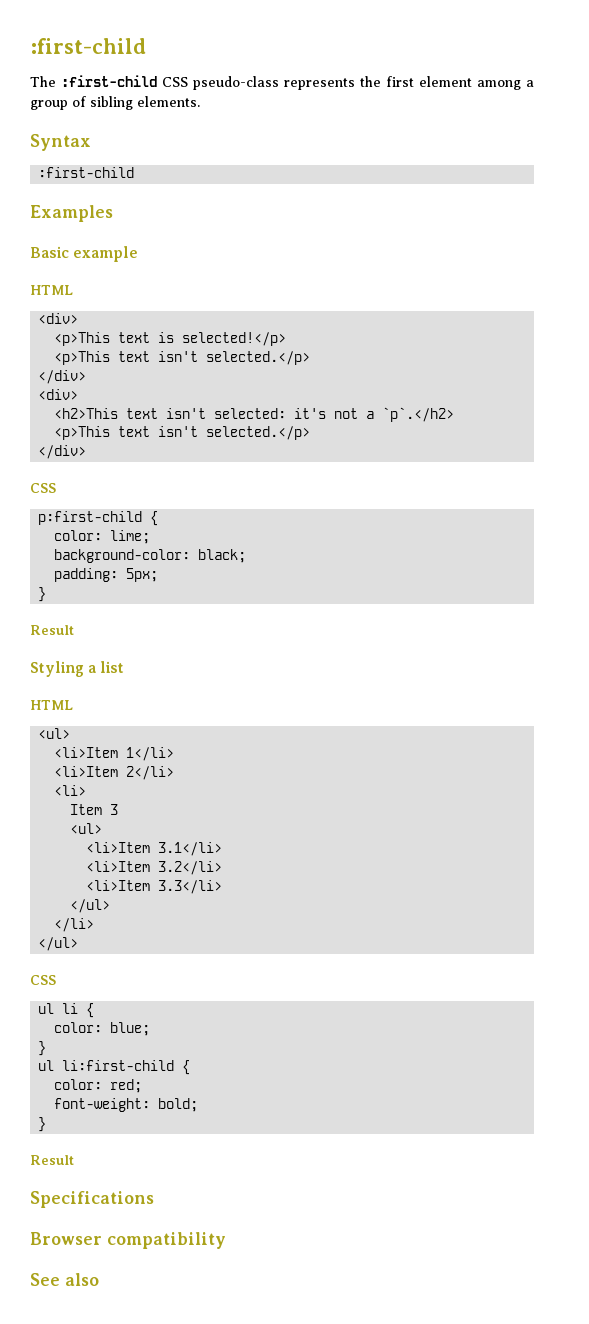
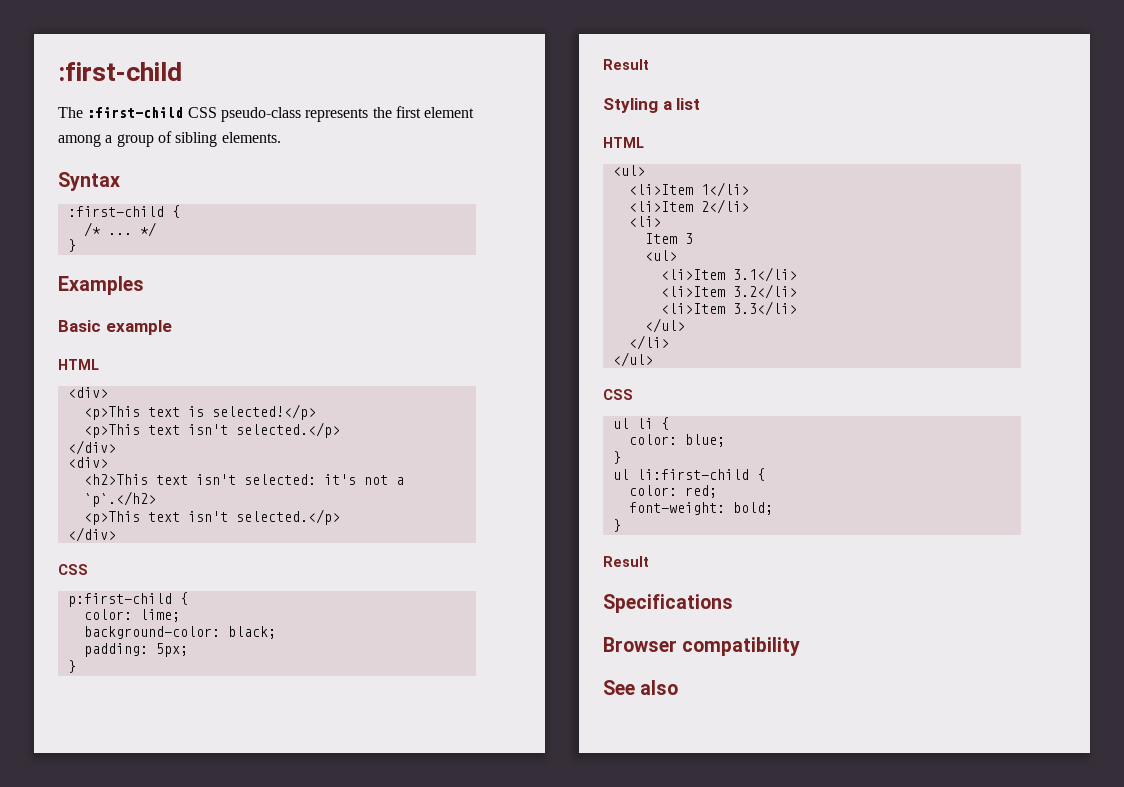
  Syntax
- :first-child
+ :first-child {
+ /* ... */
+ }

